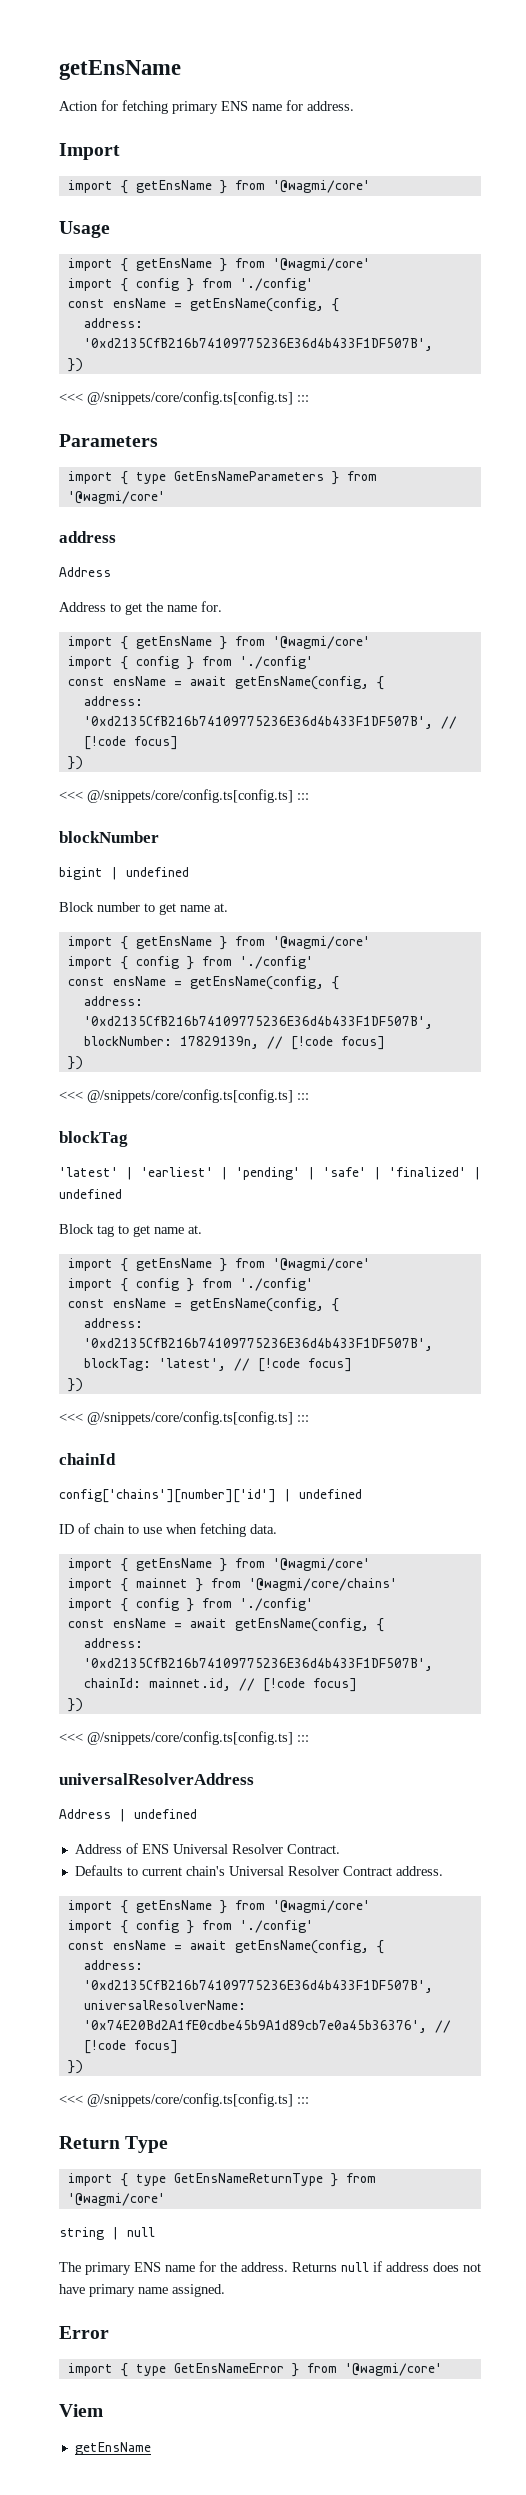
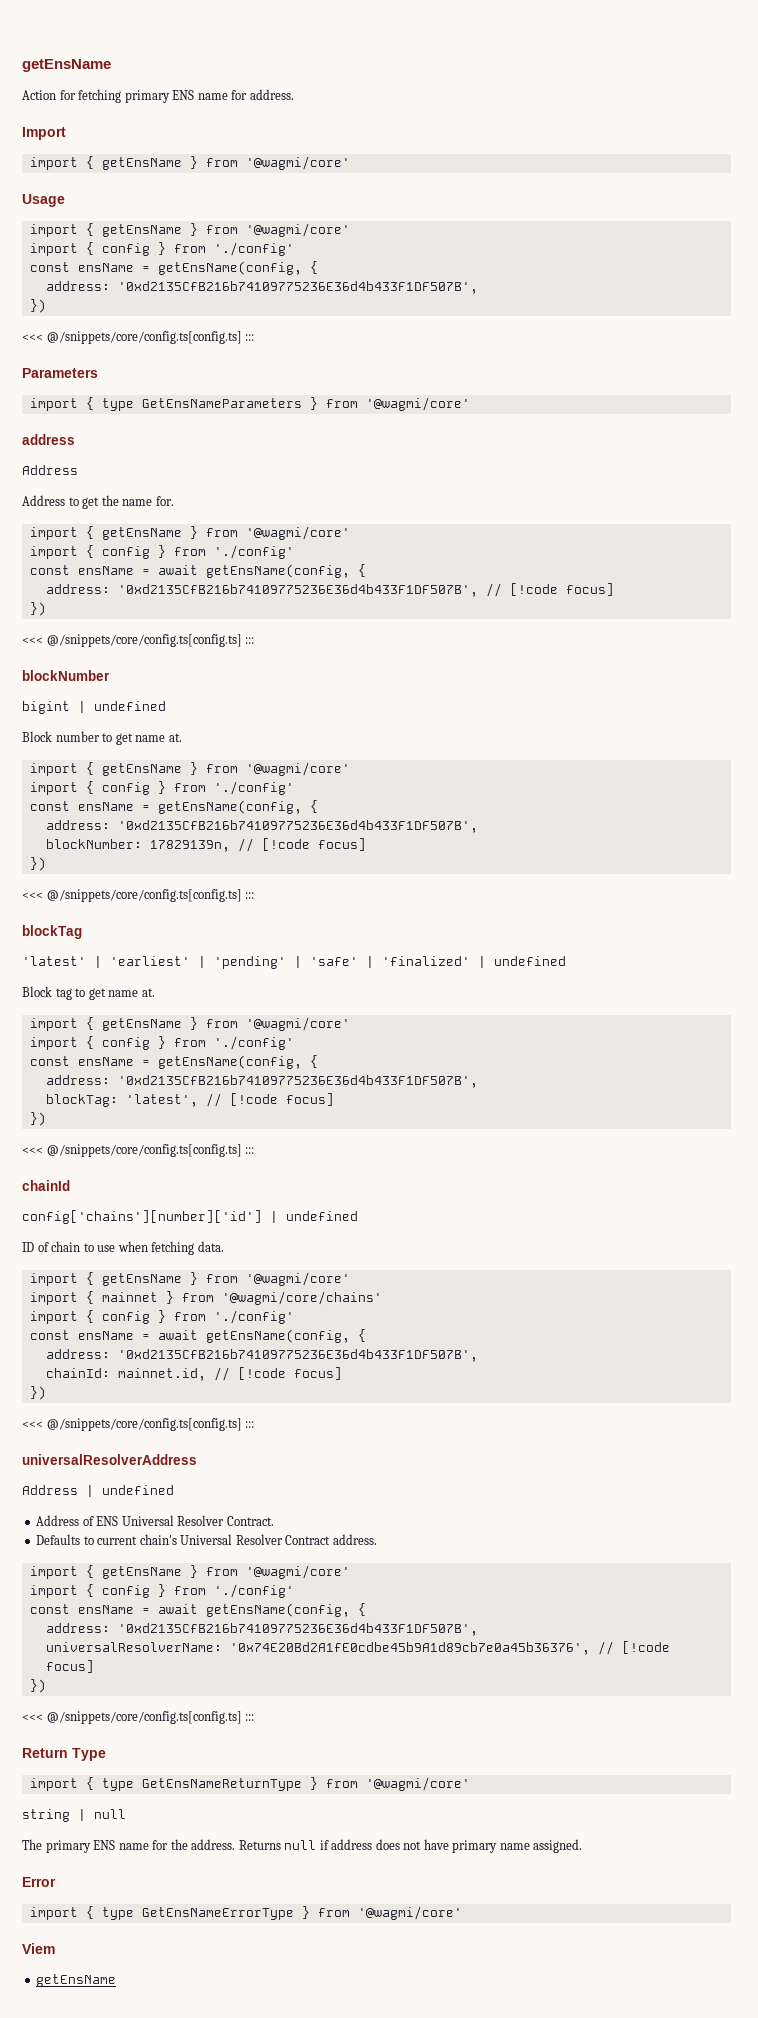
- import { type GetEnsNameError } from '@wagmi/core'
+ import { type GetEnsNameErrorType } from '@wagmi/core'

